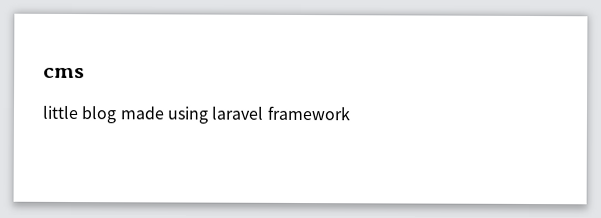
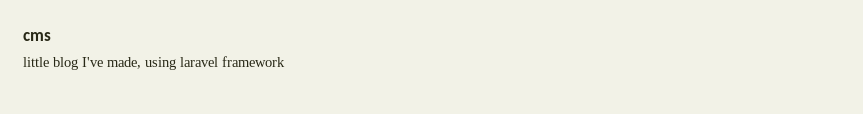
- little blog made using laravel framework
+ little blog I've made, using laravel framework

